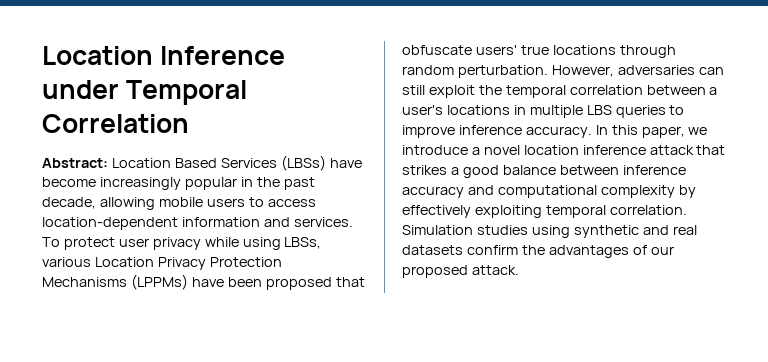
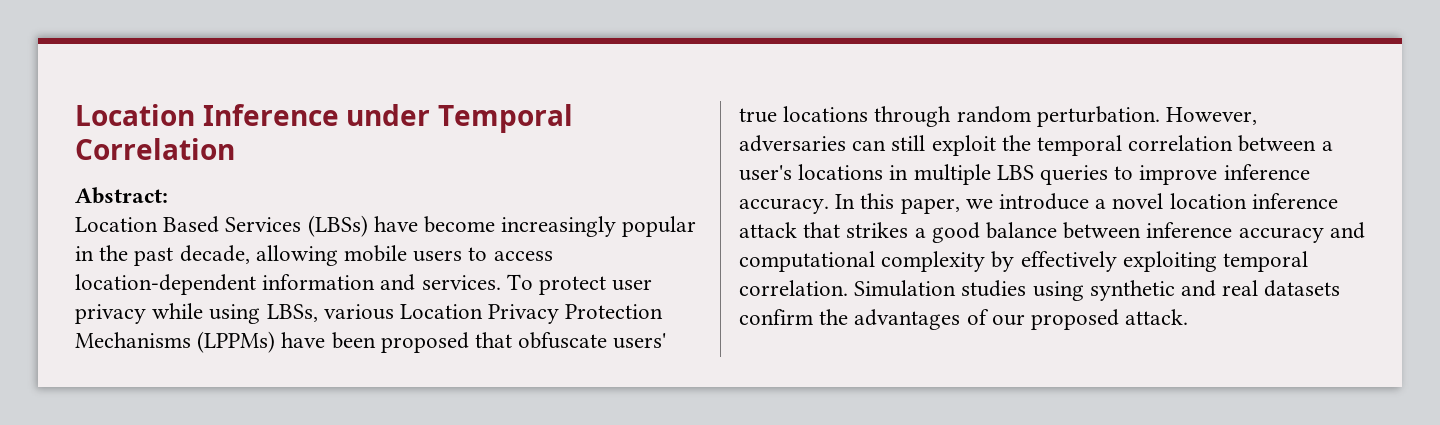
- Abstract: Location Based Services (LBSs) have become increasingly popular in the past decade, allowing mobile users to access location-dependent information and services.
+ Abstract:
+ Location Based Services (LBSs) have become increasingly popular in the past decade, allowing mobile users to access location-dependent information and services.

